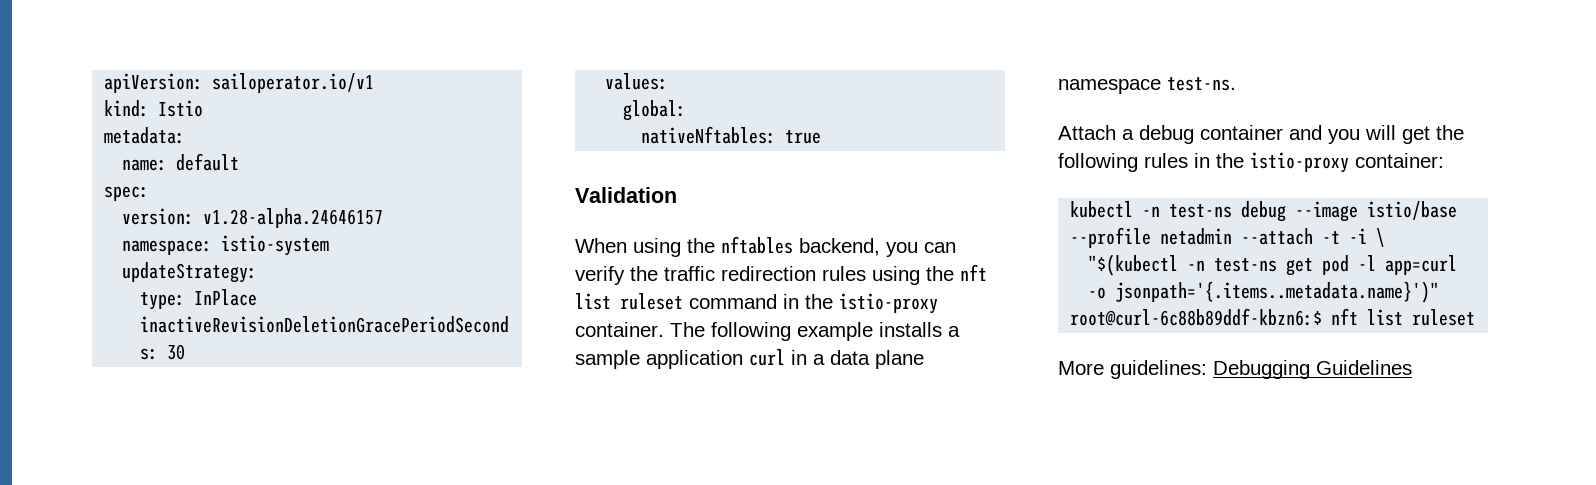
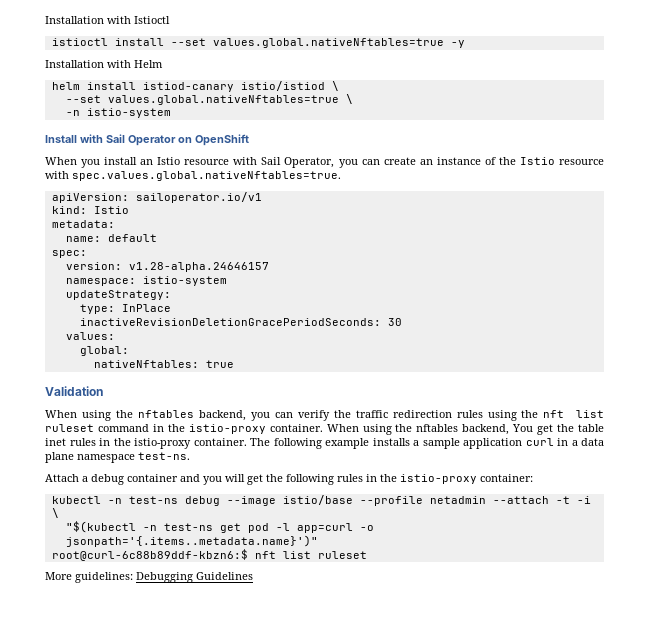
+ Installation with Istioctl
+ istioctl install --set values.global.nativeNftables=true -y
+ Installation with Helm
+ helm install istiod-canary istio/istiod \
+ --set values.global.nativeNftables=true \
+ -n istio-system
+ Install with Sail Operator on OpenShift
+ When you install an Istio resource with Sail Operator, you can create an instance of the Istio resource with spec.values.global.nativeNftables=true.
+ When using the nftables backend, You get the table inet rules in the istio-proxy container.

